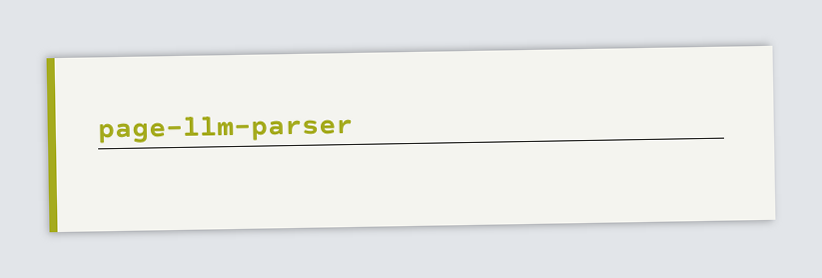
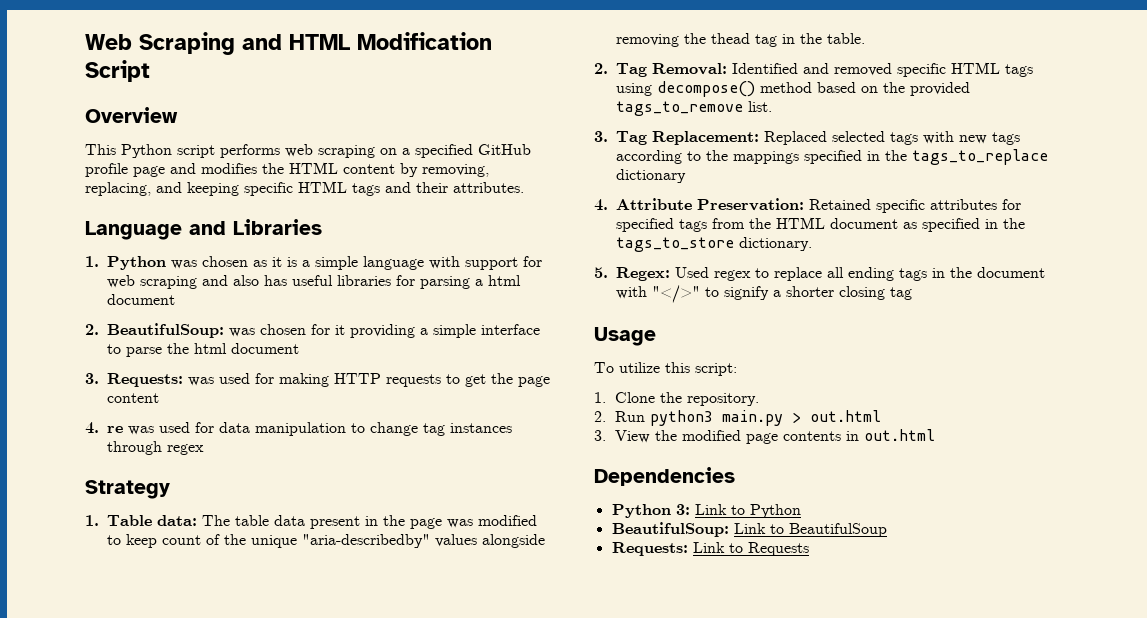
- page-llm-parser
+ Web Scraping and HTML Modification Script
+ Overview
+ This Python script performs web scraping on a specified GitHub profile page and modifies the HTML content by removing, replacing, and keeping specific HTML tags and their attributes.
+ Language and Libraries
+ 1. Python was chosen as it is a simple language with support for web scraping and also has useful libraries for parsing a html document
+ 2. BeautifulSoup: was chosen for it providing a simple interface to parse the html document
+ 3. Requests: was used for making HTTP requests to get the page content
+ 4. re was used for data manipulation to change tag instances through regex
+ Strategy
+ 1. Table data: The table data present in the page was modified to keep count of the unique "aria-describedby" values alongside removing the thead tag in the table.
+ 2. Tag Removal: Identified and removed specific HTML tags using decompose() method based on the provided tags_to_remove list.
+ 3. Tag Replacement: Replaced selected tags with new tags according to the mappings specified in the tags_to_replace dictionary
+ 4. Attribute Preservation: Retained specific attributes for specified tags from the HTML document as specified in the tags_to_store dictionary.
+ 5. Regex: Used regex to replace all ending tags in the document with "</>" to signify a shorter closing tag
+ Usage
+ To utilize this script:
+ 1. Clone the repository.
+ 2. Run python3 main.py > out.html
+ 3. View the modified page contents in out.html
+ Dependencies
+ Python 3: Link to Python
+ BeautifulSoup: Link to BeautifulSoup
+ Requests: Link to Requests

